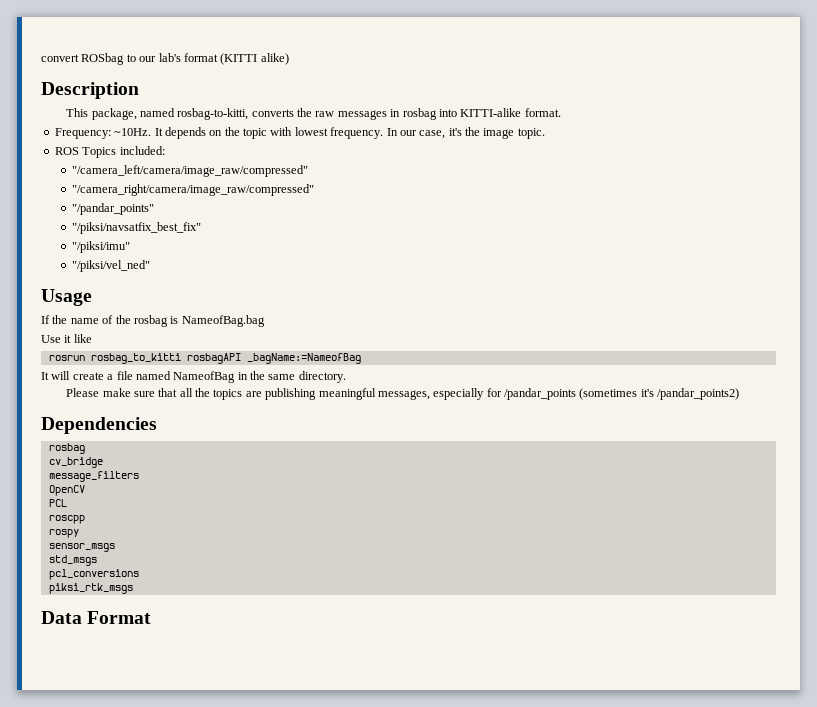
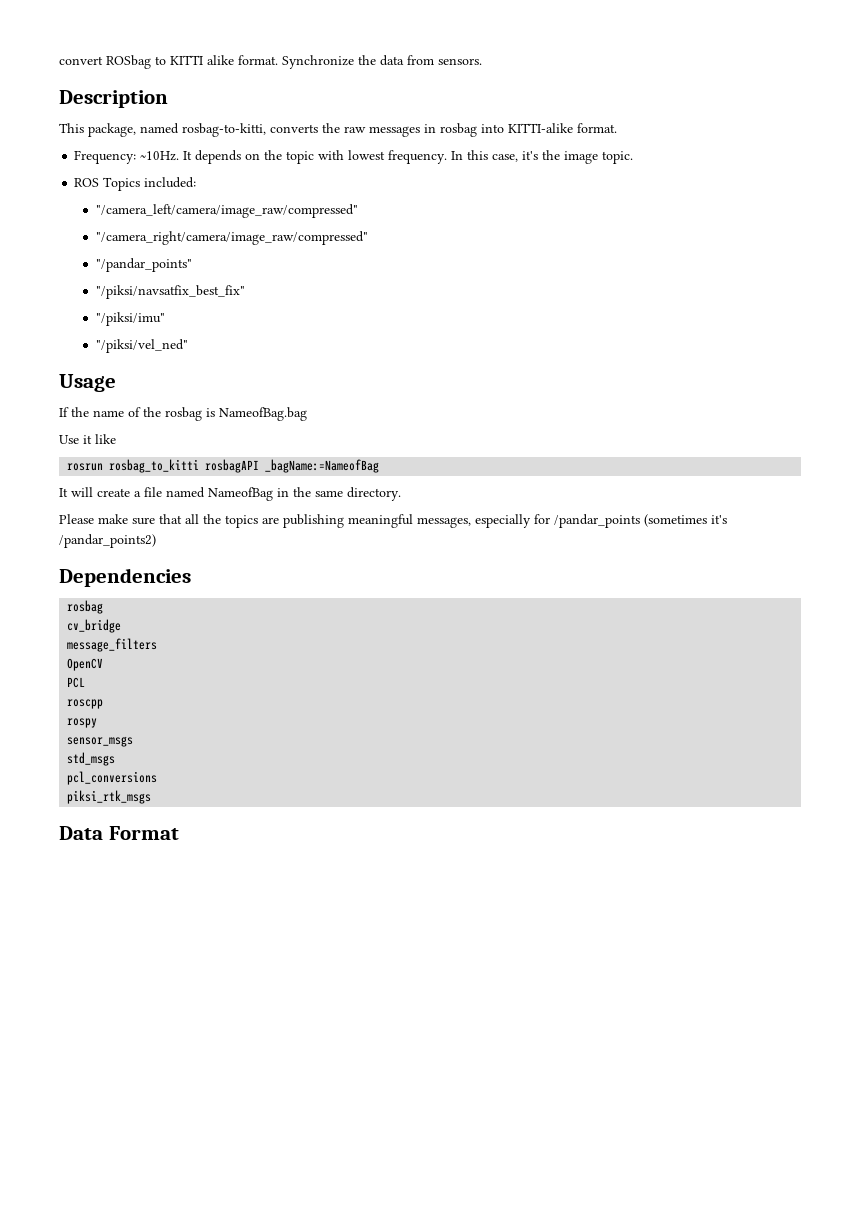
- convert ROSbag to our lab's format (KITTI alike)
+ convert ROSbag to KITTI alike format. Synchronize the data from sensors.
- In our case, it's the image topic.
+ In this case, it's the image topic.

